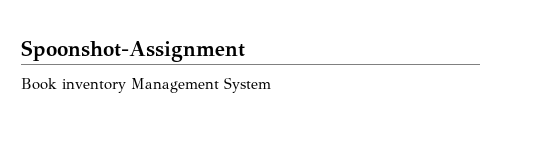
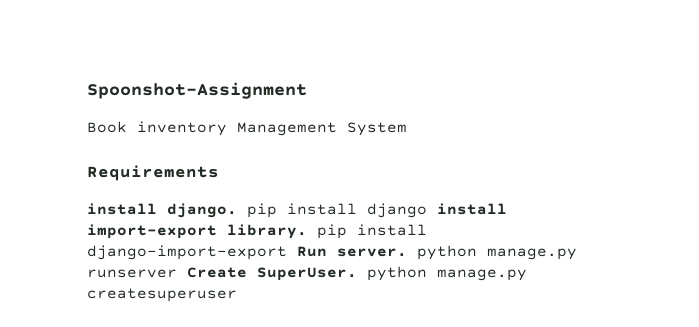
+ Requirements
+ install django. pip install django install import-export library. pip install django-import-export Run server. python manage.py runserver Create SuperUser. python manage.py createsuperuser

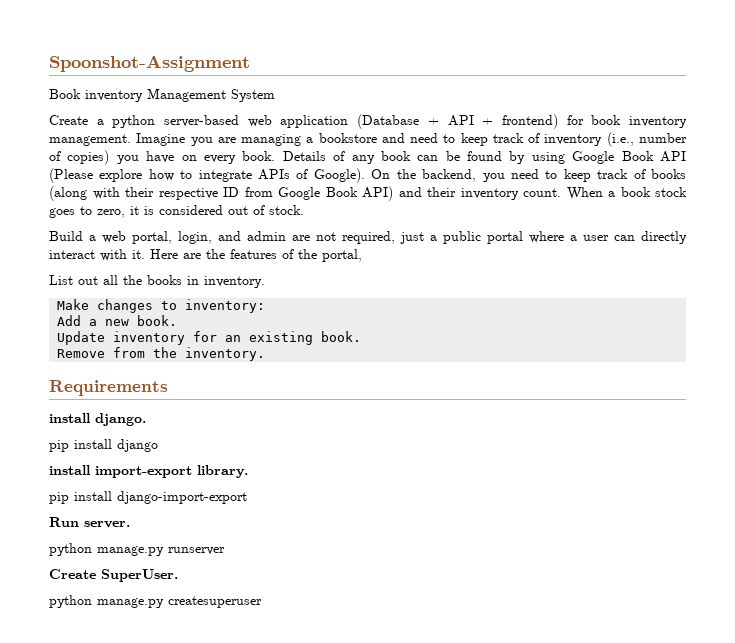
+ Create a python server-based web application (Database + API + frontend) for book inventory management. Imagine you are managing a bookstore and need to keep track of inventory (i.e., number of copies) you have on every book. Details of any book can be found by using Google Book API (Please explore how to integrate APIs of Google). On the backend, you need to keep track of books (along with their respective ID from Google Book API) and their inventory count. When a book stock goes to zero, it is considered out of stock.
+ Build a web portal, login, and admin are not required, just a public portal where a user can directly interact with it. Here are the features of the portal,
+ List out all the books in inventory.
+ Make changes to inventory:
+ Add a new book.
+ Update inventory for an existing book.
+ Remove from the inventory.
- install django. pip install django install import-export library. pip install django-import-export Run server. python manage.py runserver Create SuperUser. python manage.py createsuperuser
+ install django.
+ pip install django
+ install import-export library.
+ pip install django-import-export
+ Run server.
+ python manage.py runserver
+ Create SuperUser.
+ python manage.py createsuperuser

